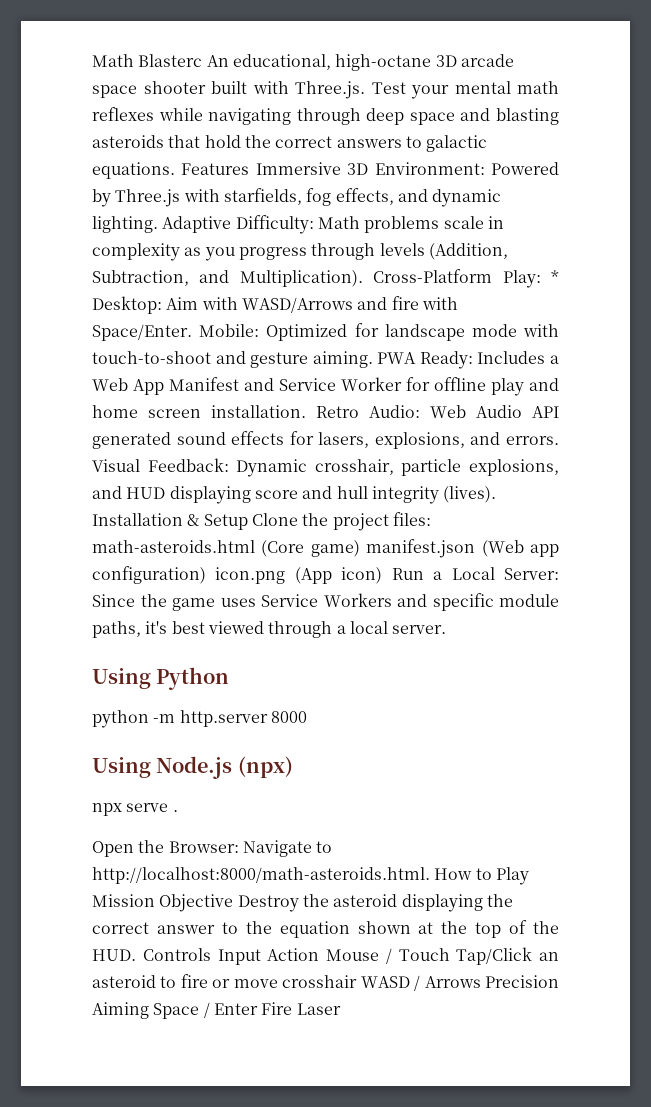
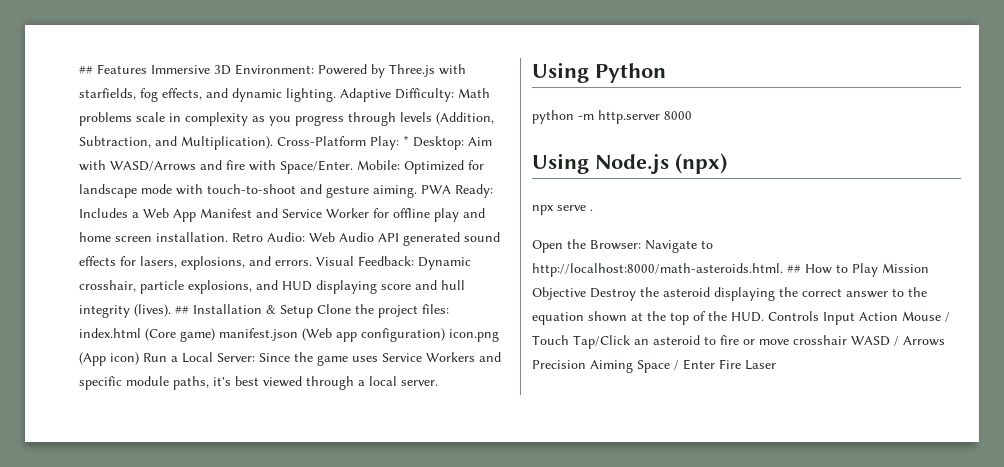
- Math Blasterc An educational, high-octane 3D arcade space shooter built with Three.js. Test your mental math reflexes while navigating through deep space and blasting asteroids that hold the correct answers to galactic equations. Features Immersive 3D Environment: Powered by Three.js with starfields, fog effects, and dynamic lighting.
+ ## Features Immersive 3D Environment: Powered by Three.js with starfields, fog effects, and dynamic lighting.
- Installation & Setup Clone the project files: math-asteroids.html (Core game) manifest.json (Web app configuration) icon.png (App icon) Run a Local Server: Since the game uses Service Workers and specific module paths, it's best viewed through a local server.
+ ## Installation & Setup Clone the project files: index.html (Core game) manifest.json (Web app configuration) icon.png (App icon) Run a Local Server: Since the game uses Service Workers and specific module paths, it's best viewed through a local server.
- Open the Browser: Navigate to http://localhost:8000/math-asteroids.html. How to Play Mission Objective Destroy the asteroid displaying the correct answer to the equation shown at the top of the HUD. Controls Input Action Mouse / Touch Tap/Click an asteroid to fire or move crosshair WASD / Arrows Precision Aiming Space / Enter Fire Laser
+ Open the Browser: Navigate to http://localhost:8000/math-asteroids.html. ## How to Play Mission Objective Destroy the asteroid displaying the correct answer to the equation shown at the top of the HUD. Controls Input Action Mouse / Touch Tap/Click an asteroid to fire or move crosshair WASD / Arrows Precision Aiming Space / Enter Fire Laser

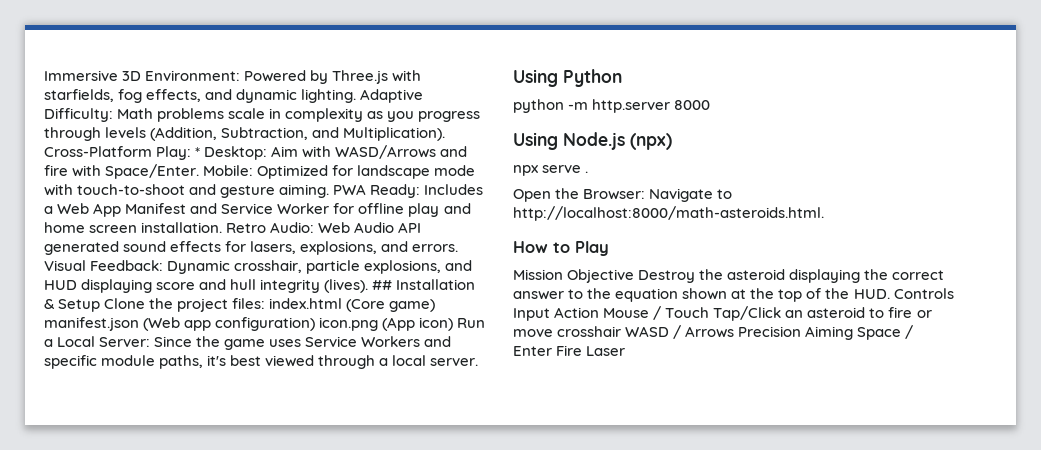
- ## Features Immersive 3D Environment: Powered by Three.js with starfields, fog effects, and dynamic lighting.
+ Immersive 3D Environment: Powered by Three.js with starfields, fog effects, and dynamic lighting.
- Open the Browser: Navigate to http://localhost:8000/math-asteroids.html. ## How to Play Mission Objective Destroy the asteroid displaying the correct answer to the equation shown at the top of the HUD. Controls Input Action Mouse / Touch Tap/Click an asteroid to fire or move crosshair WASD / Arrows Precision Aiming Space / Enter Fire Laser
+ Open the Browser: Navigate to http://localhost:8000/math-asteroids.html.
+ How to Play
+ Mission Objective Destroy the asteroid displaying the correct answer to the equation shown at the top of the HUD. Controls Input Action Mouse / Touch Tap/Click an asteroid to fire or move crosshair WASD / Arrows Precision Aiming Space / Enter Fire Laser

